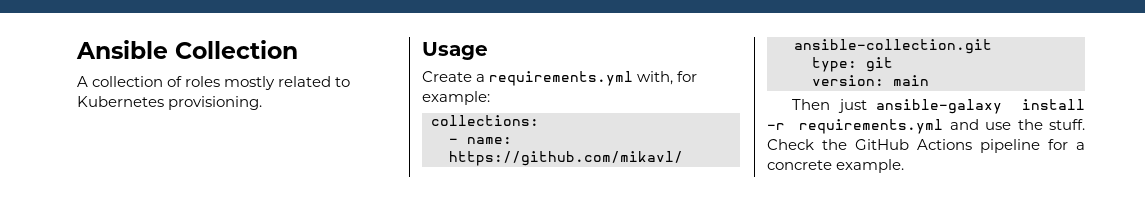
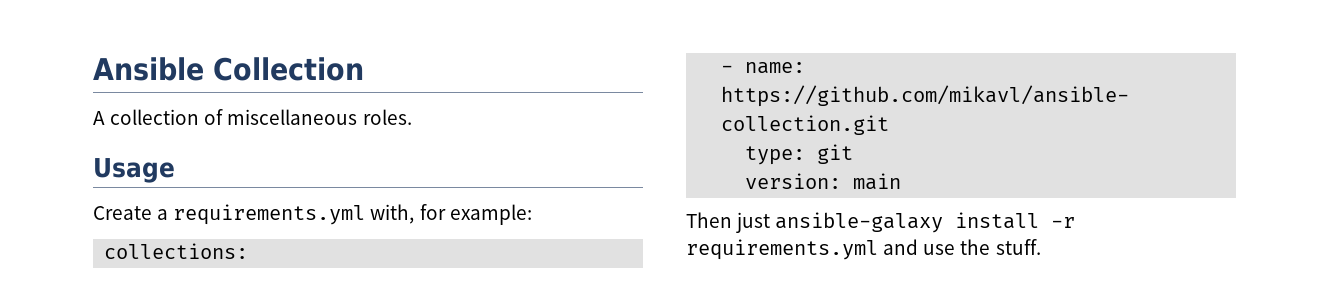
- A collection of roles mostly related to Kubernetes provisioning.
+ A collection of miscellaneous roles.
- Check the GitHub Actions pipeline for a concrete example.

